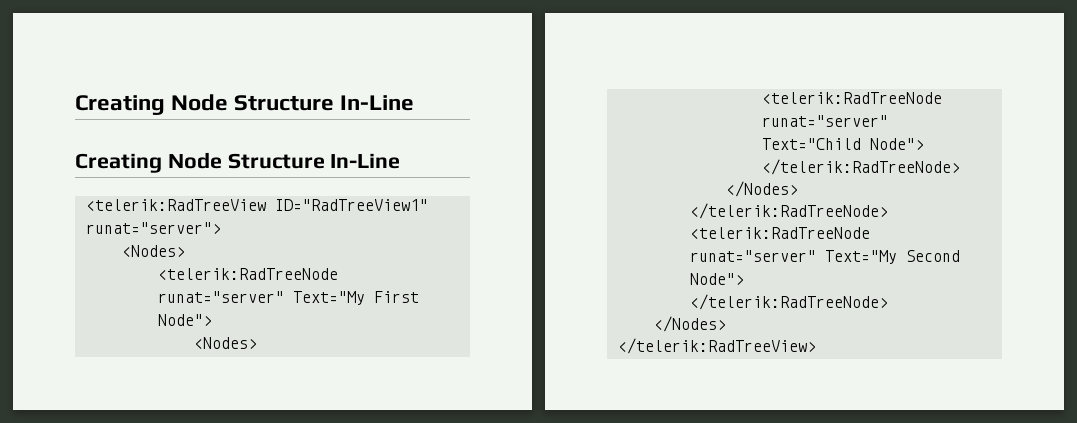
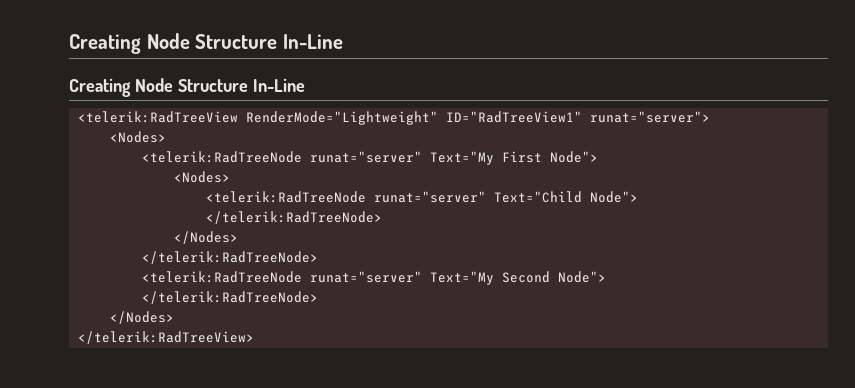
- <telerik:RadTreeView ID="RadTreeView1" runat="server">
+ <telerik:RadTreeView RenderMode="Lightweight" ID="RadTreeView1" runat="server">

